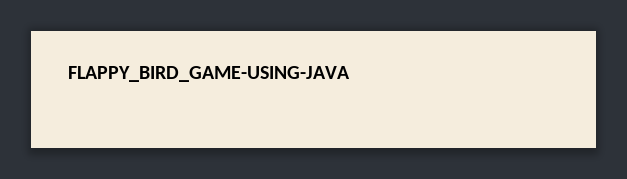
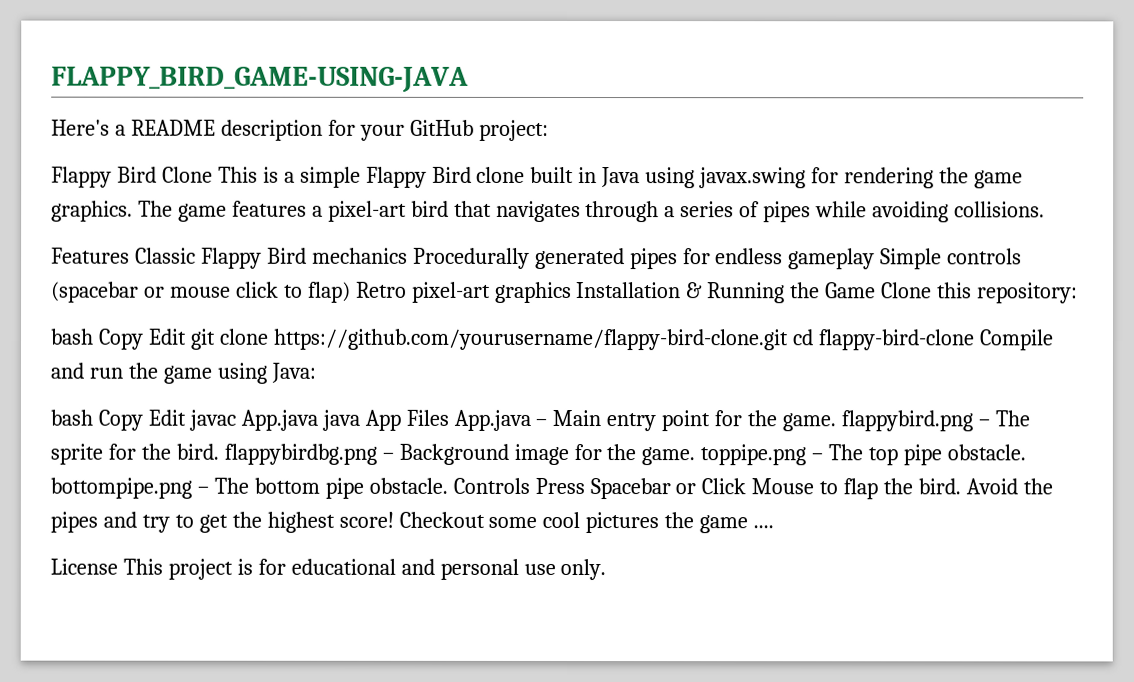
+ Here's a README description for your GitHub project:
+ Flappy Bird Clone This is a simple Flappy Bird clone built in Java using javax.swing for rendering the game graphics. The game features a pixel-art bird that navigates through a series of pipes while avoiding collisions.
+ Features Classic Flappy Bird mechanics Procedurally generated pipes for endless gameplay Simple controls (spacebar or mouse click to flap) Retro pixel-art graphics Installation & Running the Game Clone this repository:
+ bash Copy Edit git clone https://github.com/yourusername/flappy-bird-clone.git cd flappy-bird-clone Compile and run the game using Java:
+ bash Copy Edit javac App.java java App Files App.java – Main entry point for the game. flappybird.png – The sprite for the bird. flappybirdbg.png – Background image for the game. toppipe.png – The top pipe obstacle. bottompipe.png – The bottom pipe obstacle. Controls Press Spacebar or Click Mouse to flap the bird. Avoid the pipes and try to get the highest score! Checkout some cool pictures the game ....
+ License This project is for educational and personal use only.

